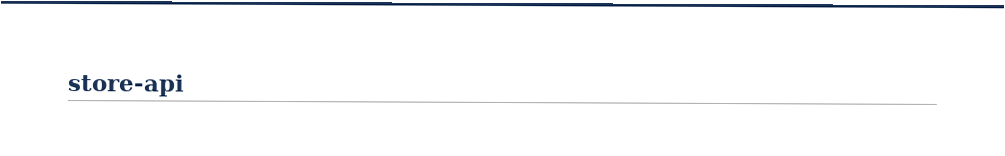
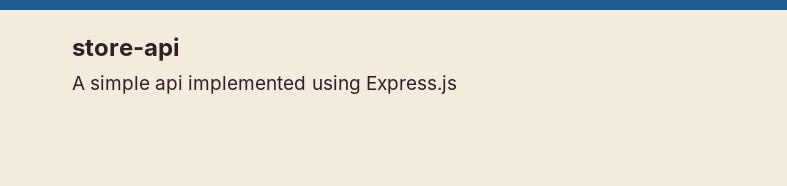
+ A simple api implemented using Express.js

